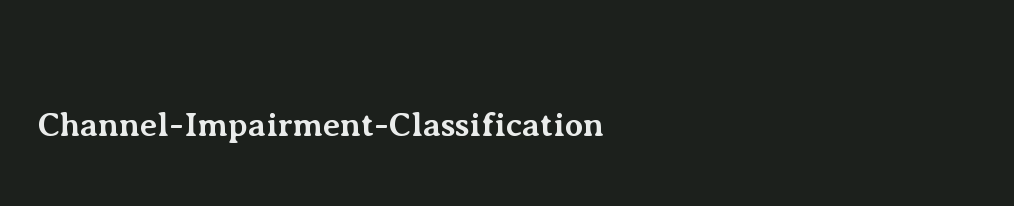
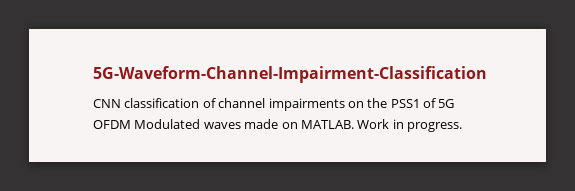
- Channel-Impairment-Classification
+ 5G-Waveform-Channel-Impairment-Classification
+ CNN classification of channel impairments on the PSS1 of 5G OFDM Modulated waves made on MATLAB. Work in progress.

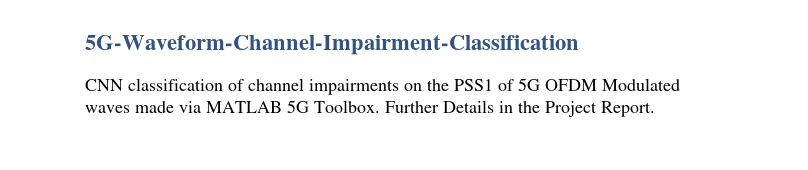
- CNN classification of channel impairments on the PSS1 of 5G OFDM Modulated waves made on MATLAB. Work in progress.
+ CNN classification of channel impairments on the PSS1 of 5G OFDM Modulated waves made via MATLAB 5G Toolbox. Further Details in the Project Report.

